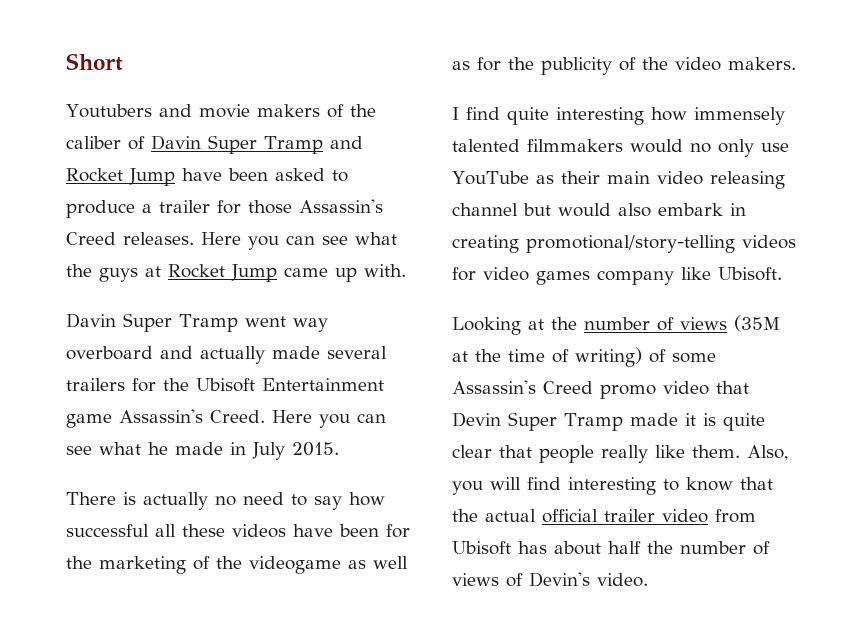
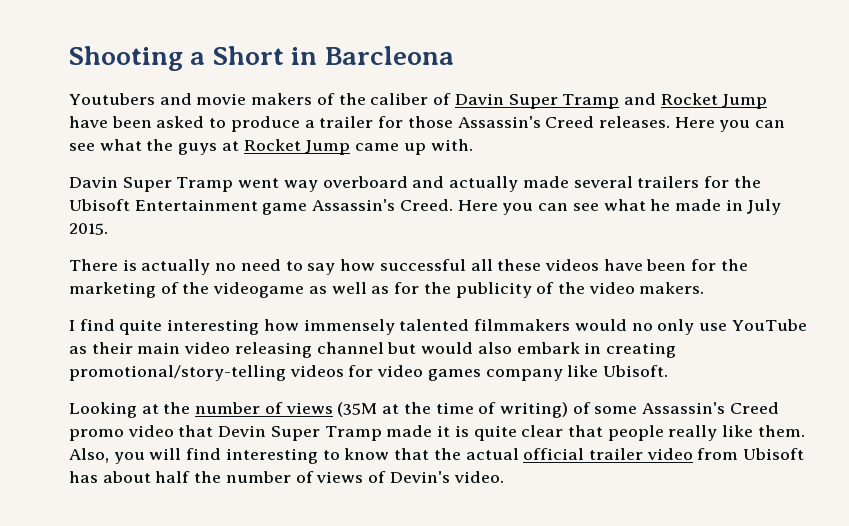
- Short
+ Shooting a Short in Barcleona

